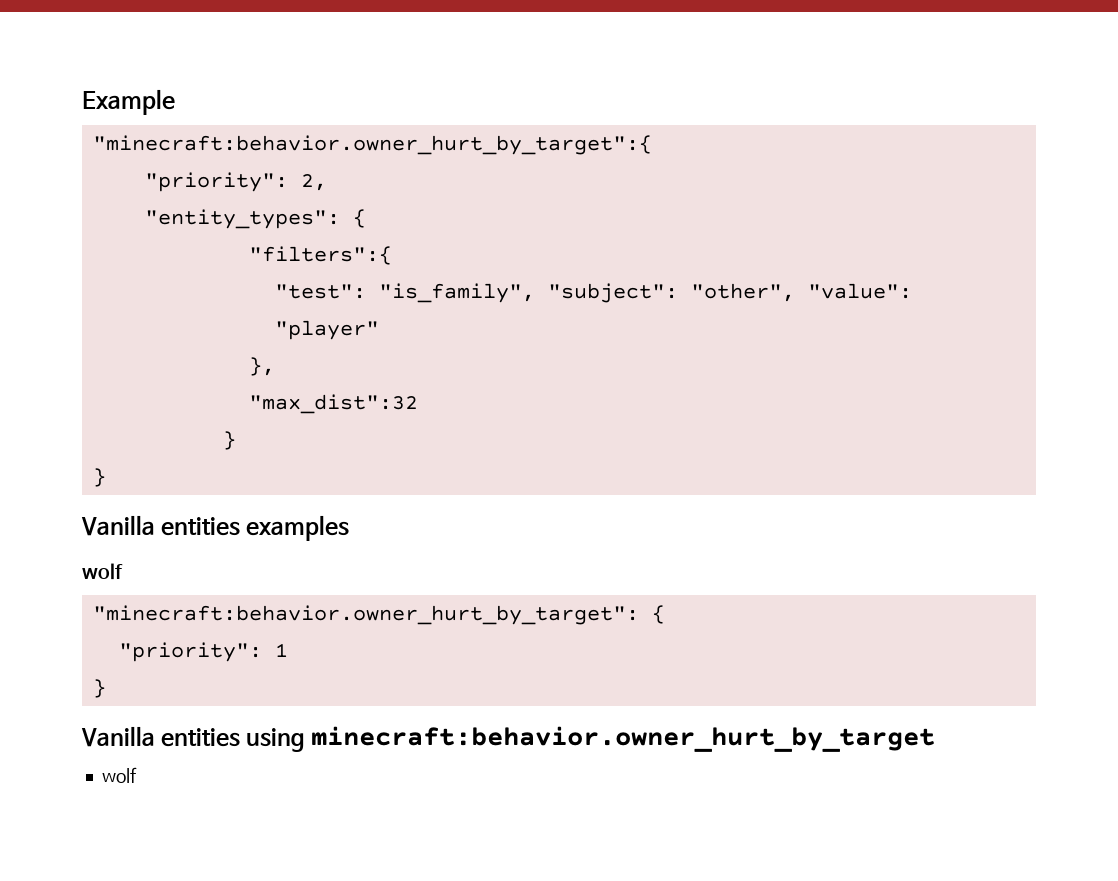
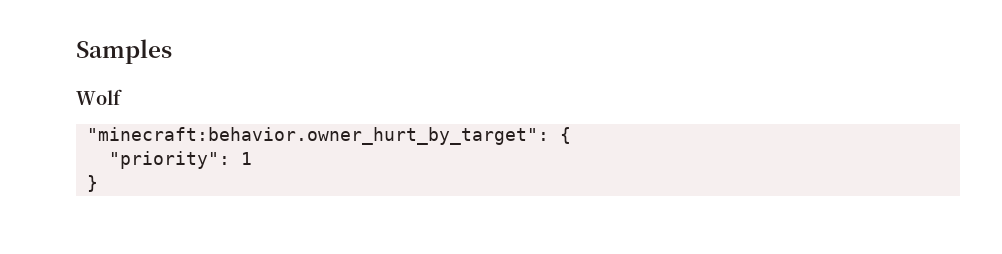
- Example
- "minecraft:behavior.owner_hurt_by_target":{
- "priority": 2,
- "entity_types": {
- "filters":{
- "test": "is_family", "subject": "other", "value": "player"
- },
- "max_dist":32
- }
- }
- Vanilla entities examples
- wolf
+ Samples
+ Wolf
- Vanilla entities using minecraft:behavior.owner_hurt_by_target
- wolf

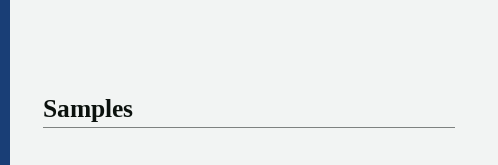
- Wolf
- "minecraft:behavior.owner_hurt_by_target": {
- "priority": 1
- }

